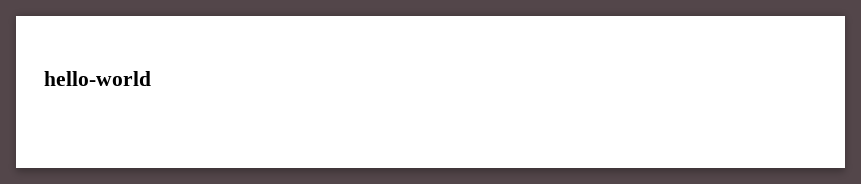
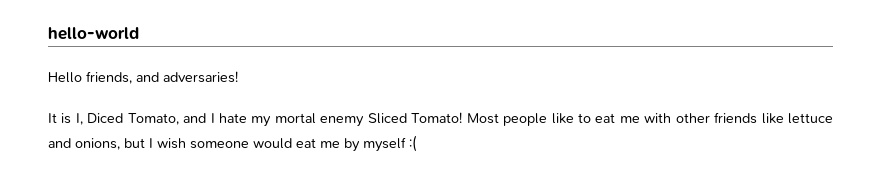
+ Hello friends, and adversaries!
+ It is I, Diced Tomato, and I hate my mortal enemy Sliced Tomato! Most people like to eat me with other friends like lettuce and onions, but I wish someone would eat me by myself :(

